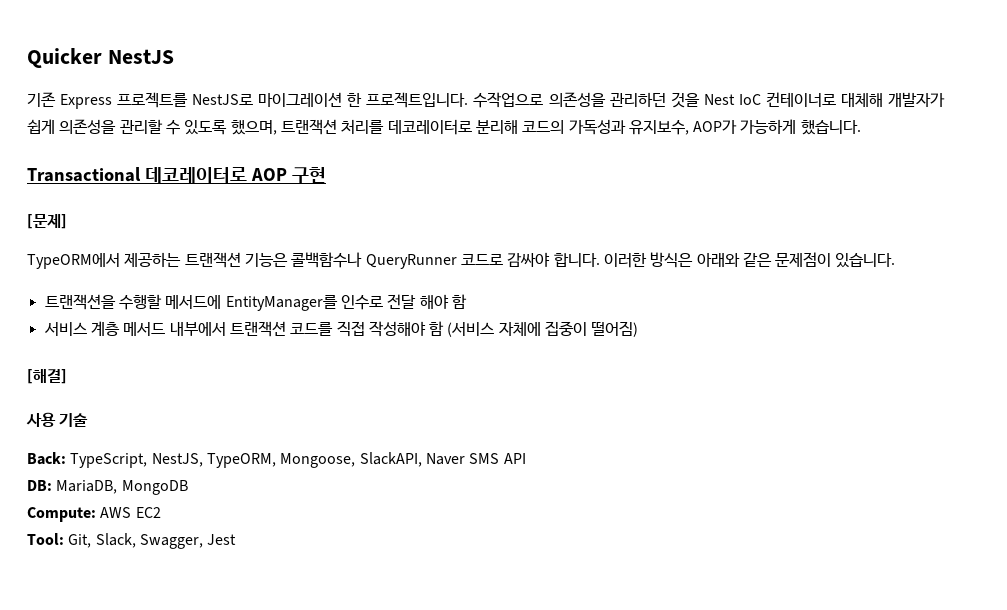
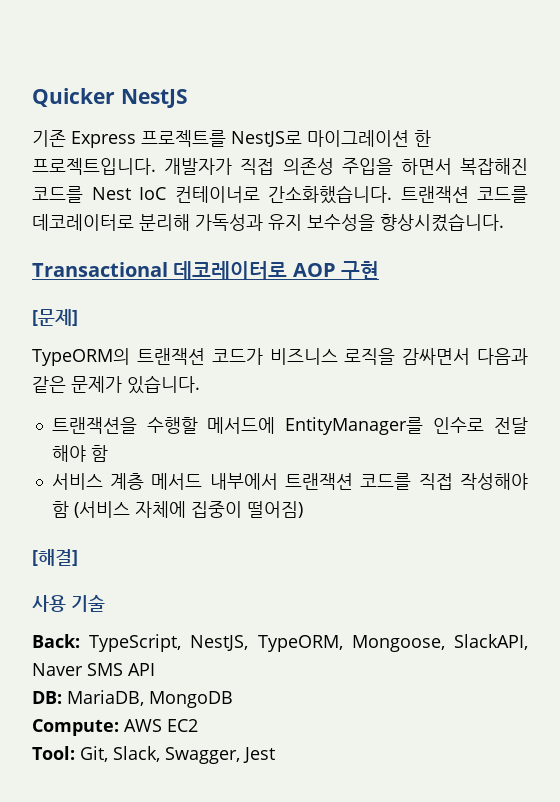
- 수작업으로 의존성을 관리하던 것을 Nest IoC 컨테이너로 대체해 개발자가 쉽게 의존성을 관리할 수 있도록 했으며, 트랜잭션 처리를 데코레이터로 분리해 코드의 가독성과 유지보수, AOP가 가능하게 했습니다.
+ 개발자가 직접 의존성 주입을 하면서 복잡해진 코드를 Nest IoC 컨테이너로 간소화했습니다. 트랜잭션 코드를 데코레이터로 분리해 가독성과 유지 보수성을 향상시켰습니다.
- TypeORM에서 제공하는 트랜잭션 기능은 콜백함수나 QueryRunner 코드로 감싸야 합니다. 이러한 방식은 아래와 같은 문제점이 있습니다.
+ TypeORM의 트랜잭션 코드가 비즈니스 로직을 감싸면서 다음과 같은 문제가 있습니다.

